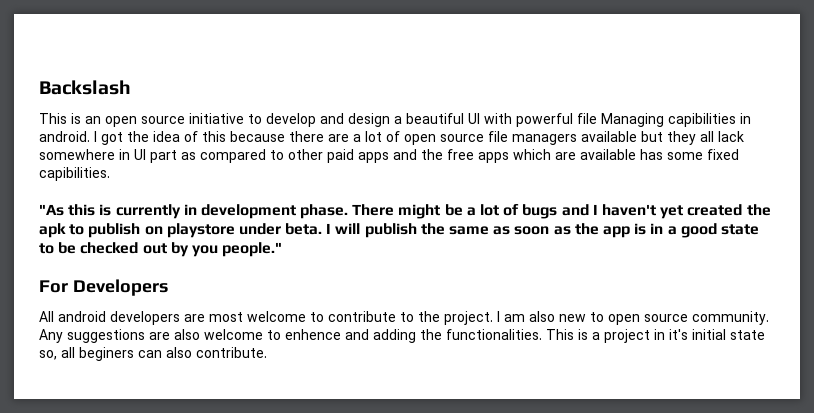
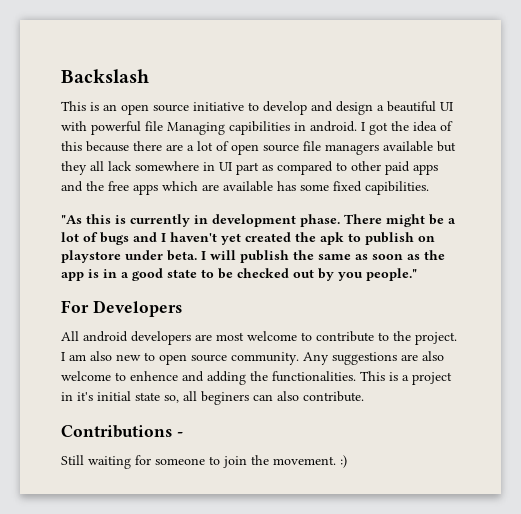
+ Contributions -
+ Still waiting for someone to join the movement. :)

